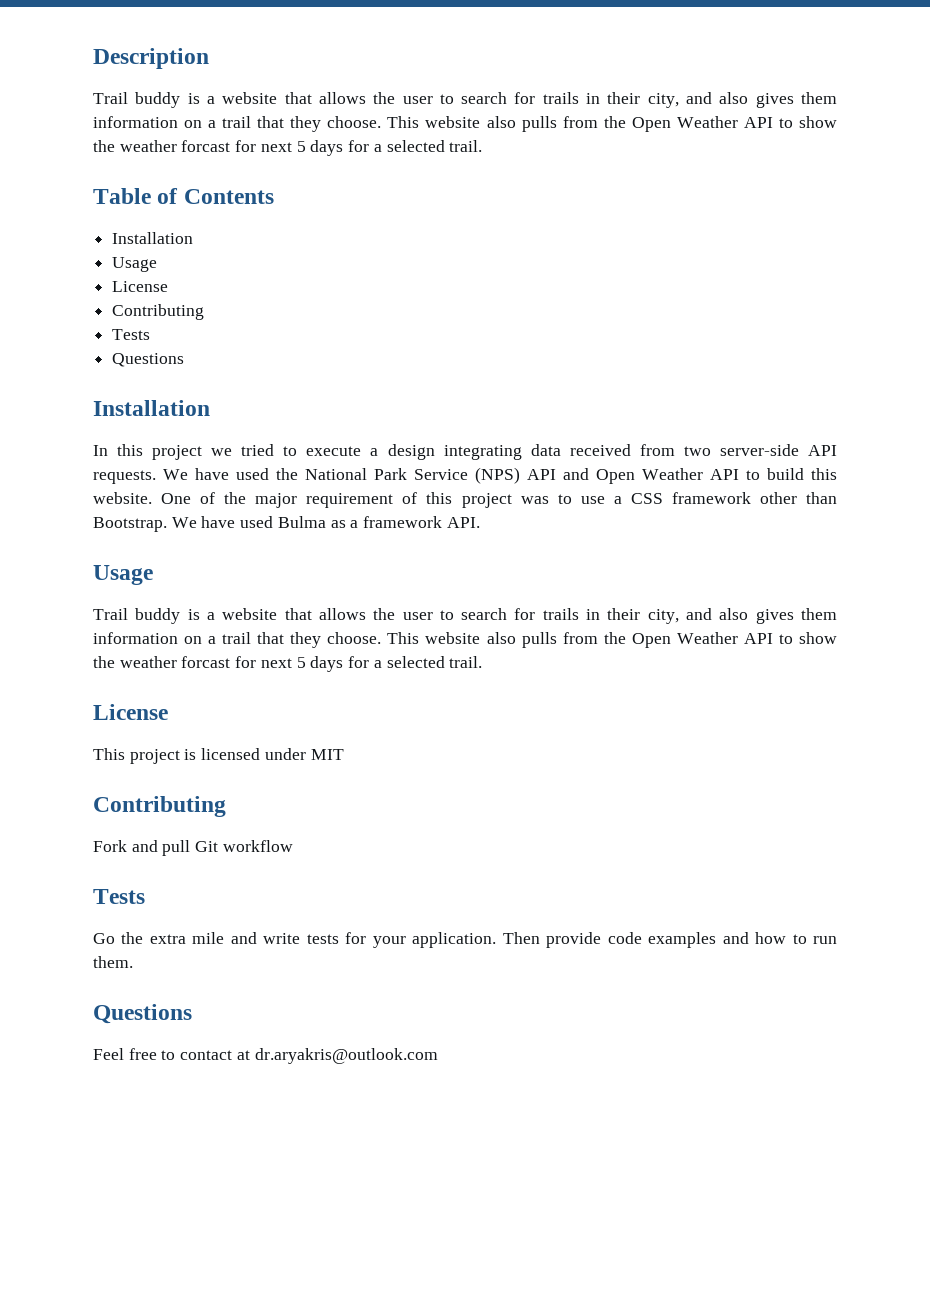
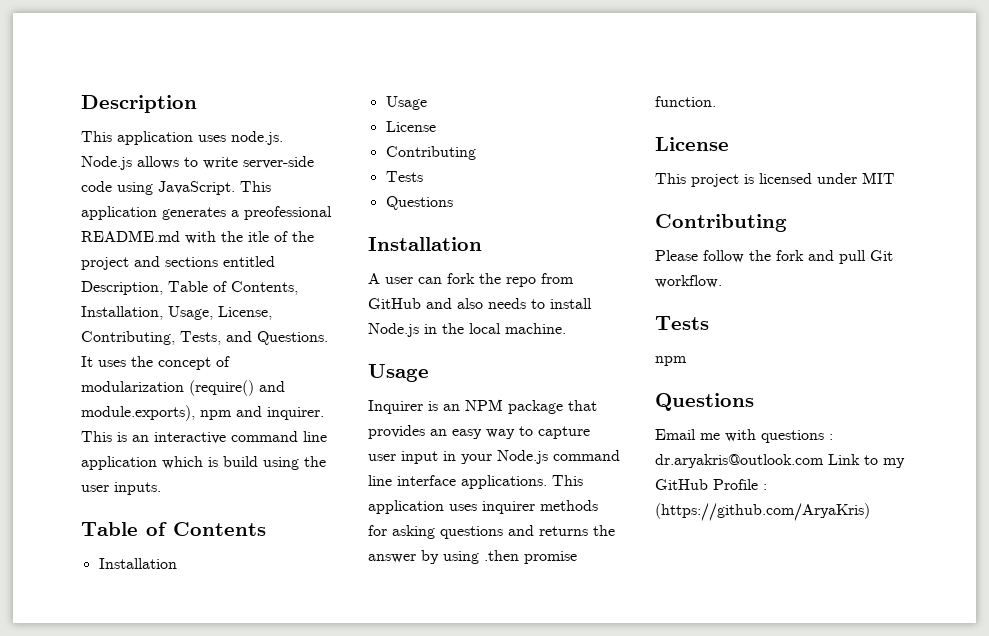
  Description
- Trail buddy is a website that allows the user to search for trails in their city, and also gives them information on a trail that they choose. This website also pulls from the Open Weather API to show the weather forcast for next 5 days for a selected trail.
+ This application uses node.js. Node.js allows to write server-side code using JavaScript. This application generates a preofessional README.md with the itle of the project and sections entitled Description, Table of Contents, Installation, Usage, License, Contributing, Tests, and Questions. It uses the concept of modularization (require() and module.exports), npm and inquirer. This is an interactive command line application which is build using the user inputs.
- In this project we tried to execute a design integrating data received from two server-side API requests. We have used the National Park Service (NPS) API and Open Weather API to build this website. One of the major requirement of this project was to use a CSS framework other than Bootstrap. We have used Bulma as a framework API.
+ A user can fork the repo from GitHub and also needs to install Node.js in the local machine.
  Usage
- Trail buddy is a website that allows the user to search for trails in their city, and also gives them information on a trail that they choose. This website also pulls from the Open Weather API to show the weather forcast for next 5 days for a selected trail.
+ Inquirer is an NPM package that provides an easy way to capture user input in your Node.js command line interface applications. This application uses inquirer methods for asking questions and returns the answer by using .then promise function.
- Fork and pull Git workflow
+ Please follow the fork and pull Git workflow.
  Tests
- Go the extra mile and write tests for your application. Then provide code examples and how to run them.
+ npm
  Questions
- Feel free to contact at dr.aryakris@outlook.com
+ Email me with questions : dr.aryakris@outlook.com Link to my GitHub Profile : (https://github.com/AryaKris)

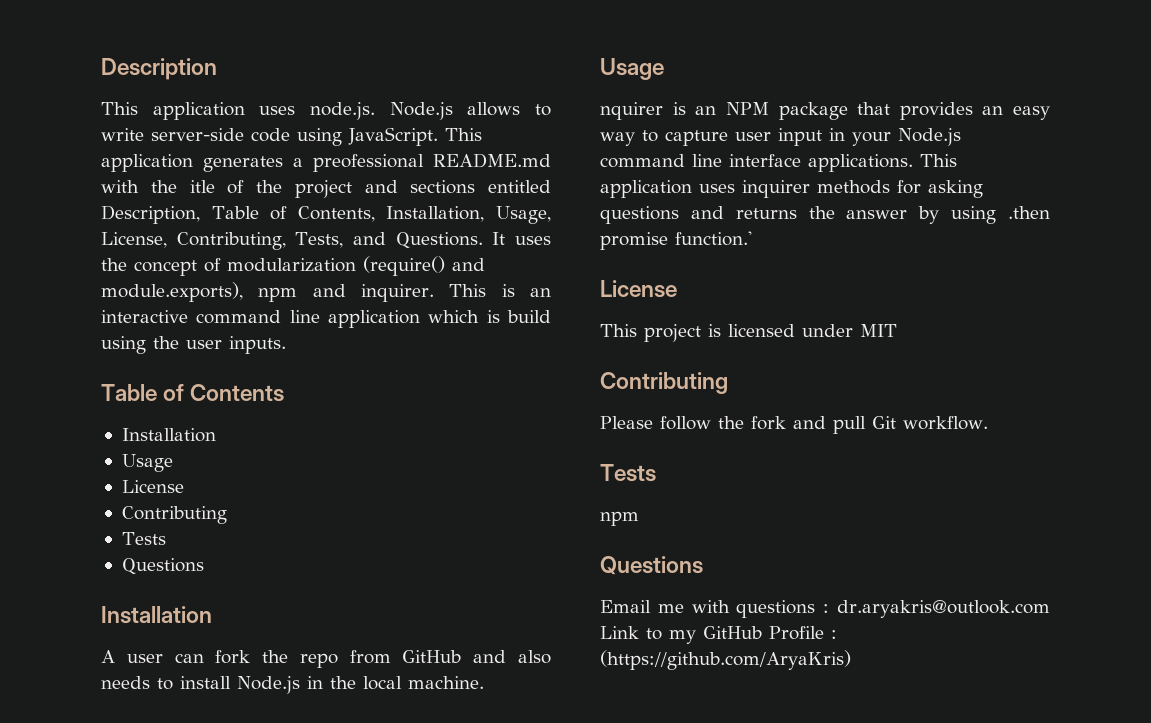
- Inquirer is an NPM package that provides an easy way to capture user input in your Node.js command line interface applications.
+ nquirer is an NPM package that provides an easy way to capture user input in your Node.js command line interface applications.
- This application uses inquirer methods for asking questions and returns the answer by using .then promise function.
+ This application uses inquirer methods for asking questions and returns the answer by using .then promise function.'

